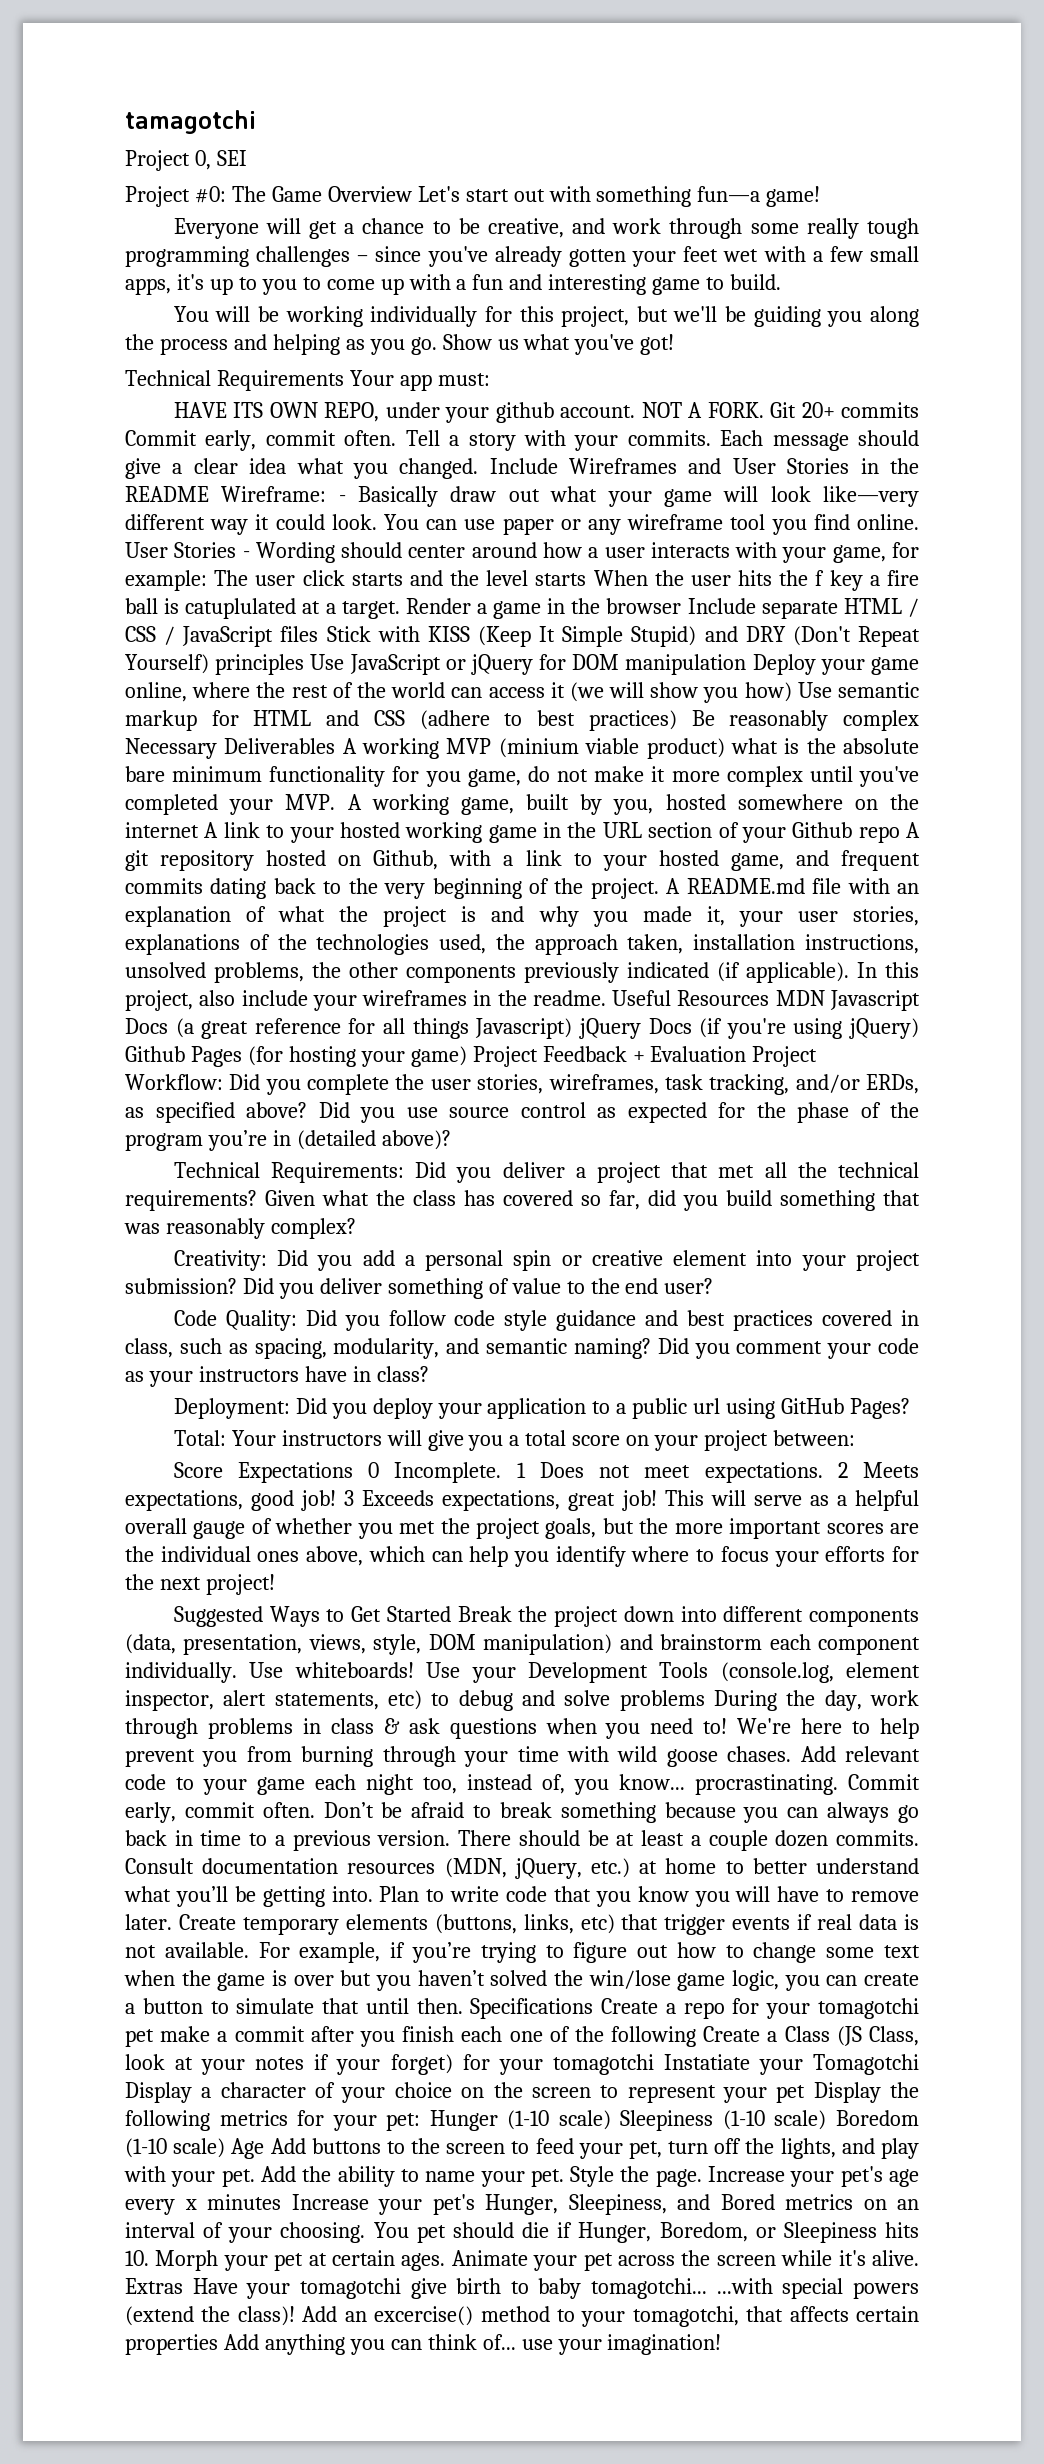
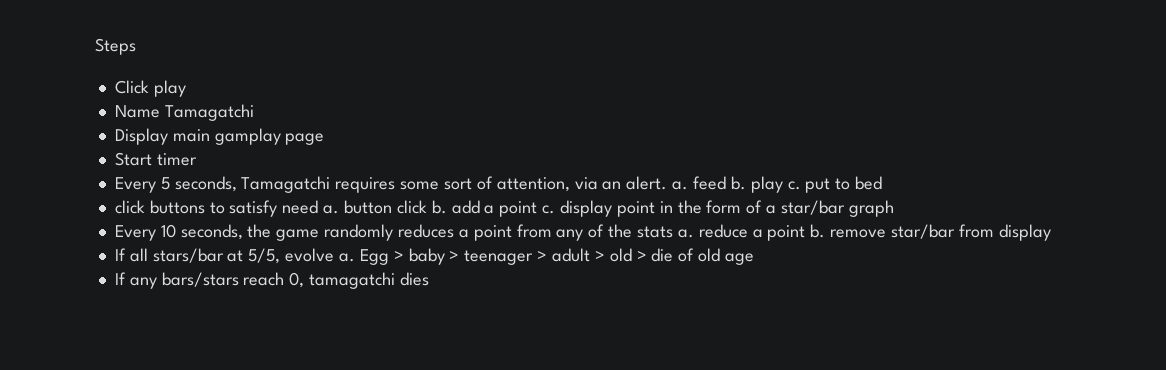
- tamagotchi
- Project 0, SEI
- Project #0: The Game Overview Let's start out with something fun—a game!
- Everyone will get a chance to be creative, and work through some really tough programming challenges – since you've already gotten your feet wet with a few small apps, it's up to you to come up with a fun and interesting game to build.
- You will be working individually for this project, but we'll be guiding you along the process and helping as you go. Show us what you've got!
- Technical Requirements Your app must:
- HAVE ITS OWN REPO, under your github account. NOT A FORK. Git 20+ commits Commit early, commit often. Tell a story with your commits. Each message should give a clear idea what you changed. Include Wireframes and User Stories in the README Wireframe: - Basically draw out what your game will look like—very different way it could look. You can use paper or any wireframe tool you find online. User Stories - Wording should center around how a user interacts with your game, for example: The user click starts and the level starts When the user hits the f key a fire ball is catuplulated at a target. Render a game in the browser Include separate HTML / CSS / JavaScript files Stick with KISS (Keep It Simple Stupid) and DRY (Don't Repeat Yourself) principles Use JavaScript or jQuery for DOM manipulation Deploy your game online, where the rest of the world can access it (we will show you how) Use semantic markup for HTML and CSS (adhere to best practices) Be reasonably complex Necessary Deliverables A working MVP (minium viable product) what is the absolute bare minimum functionality for you game, do not make it more complex until you've completed your MVP. A working game, built by you, hosted somewhere on the internet A link to your hosted working game in the URL section of your Github repo A git repository hosted on Github, with a link to your hosted game, and frequent commits dating back to the very beginning of the project. A README.md file with an explanation of what the project is and why you made it, your user stories, explanations of the technologies used, the approach taken, installation instructions, unsolved problems, the other components previously indicated (if applicable). In this project, also include your wireframes in the readme. Useful Resources MDN Javascript Docs (a great reference for all things Javascript) jQuery Docs (if you're using jQuery) Github Pages (for hosting your game) Project Feedback + Evaluation Project Workflow: Did you complete the user stories, wireframes, task tracking, and/or ERDs, as specified above? Did you use source control as expected for the phase of the program you’re in (detailed above)?
- Technical Requirements: Did you deliver a project that met all the technical requirements? Given what the class has covered so far, did you build something that was reasonably complex?
- Creativity: Did you add a personal spin or creative element into your project submission? Did you deliver something of value to the end user?
- Code Quality: Did you follow code style guidance and best practices covered in class, such as spacing, modularity, and semantic naming? Did you comment your code as your instructors have in class?
- Deployment: Did you deploy your application to a public url using GitHub Pages?
- Total: Your instructors will give you a total score on your project between:
- Score Expectations 0 Incomplete. 1 Does not meet expectations. 2 Meets expectations, good job! 3 Exceeds expectations, great job! This will serve as a helpful overall gauge of whether you met the project goals, but the more important scores are the individual ones above, which can help you identify where to focus your efforts for the next project!
- Suggested Ways to Get Started Break the project down into different components (data, presentation, views, style, DOM manipulation) and brainstorm each component individually. Use whiteboards! Use your Development Tools (console.log, element inspector, alert statements, etc) to debug and solve problems During the day, work through problems in class & ask questions when you need to! We're here to help prevent you from burning through your time with wild goose chases. Add relevant code to your game each night too, instead of, you know... procrastinating. Commit early, commit often. Don’t be afraid to break something because you can always go back in time to a previous version. There should be at least a couple dozen commits. Consult documentation resources (MDN, jQuery, etc.) at home to better understand what you’ll be getting into. Plan to write code that you know you will have to remove later. Create temporary elements (buttons, links, etc) that trigger events if real data is not available. For example, if you’re trying to figure out how to change some text when the game is over but you haven’t solved the win/lose game logic, you can create a button to simulate that until then. Specifications Create a repo for your tomagotchi pet make a commit after you finish each one of the following Create a Class (JS Class, look at your notes if your forget) for your tomagotchi Instatiate your Tomagotchi Display a character of your choice on the screen to represent your pet Display the following metrics for your pet: Hunger (1-10 scale) Sleepiness (1-10 scale) Boredom (1-10 scale) Age Add buttons to the screen to feed your pet, turn off the lights, and play with your pet. Add the ability to name your pet. Style the page. Increase your pet's age every x minutes Increase your pet's Hunger, Sleepiness, and Bored metrics on an interval of your choosing. You pet should die if Hunger, Boredom, or Sleepiness hits 10. Morph your pet at certain ages. Animate your pet across the screen while it's alive. Extras Have your tomagotchi give birth to baby tomagotchi... ...with special powers (extend the class)! Add an excercise() method to your tomagotchi, that affects certain properties Add anything you can think of... use your imagination!
+ Steps
+ Click play
+ Name Tamagatchi
+ Display main gamplay page
+ Start timer
+ Every 5 seconds, Tamagatchi requires some sort of attention, via an alert. a. feed b. play c. put to bed
+ click buttons to satisfy need a. button click b. add a point c. display point in the form of a star/bar graph
+ Every 10 seconds, the game randomly reduces a point from any of the stats a. reduce a point b. remove star/bar from display
+ If all stars/bar at 5/5, evolve a. Egg > baby > teenager > adult > old > die of old age
+ If any bars/stars reach 0, tamagatchi dies

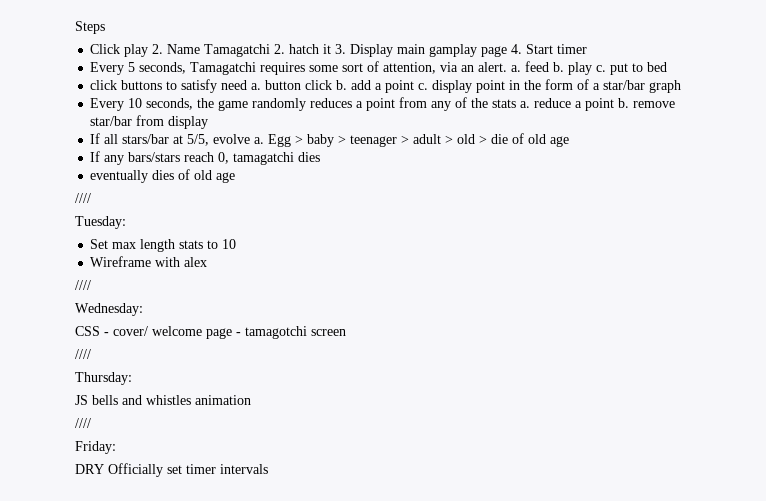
- Click play
- Name Tamagatchi
- Display main gamplay page
- Start timer
+ Click play 2. Name Tamagatchi 2. hatch it 3. Display main gamplay page 4. Start timer
+ eventually dies of old age
+ ////
+ Tuesday:
+ Set max length stats to 10
+ Wireframe with alex
+ ////
+ Wednesday:
+ CSS - cover/ welcome page - tamagotchi screen
+ ////
+ Thursday:
+ JS bells and whistles animation
+ ////
+ Friday:
+ DRY Officially set timer intervals

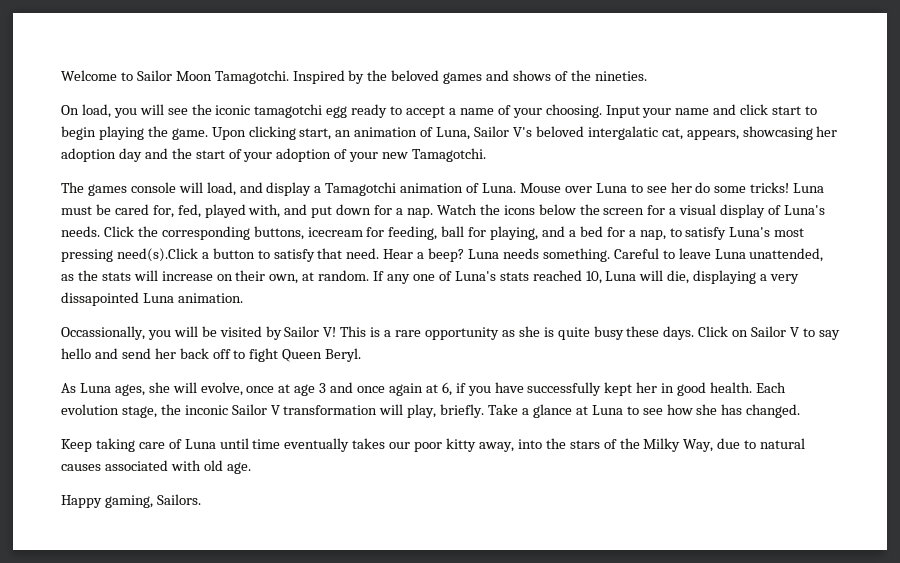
- Steps
- Click play 2. Name Tamagatchi 2. hatch it 3. Display main gamplay page 4. Start timer
- Every 5 seconds, Tamagatchi requires some sort of attention, via an alert. a. feed b. play c. put to bed
- click buttons to satisfy need a. button click b. add a point c. display point in the form of a star/bar graph
- Every 10 seconds, the game randomly reduces a point from any of the stats a. reduce a point b. remove star/bar from display
- If all stars/bar at 5/5, evolve a. Egg > baby > teenager > adult > old > die of old age
- If any bars/stars reach 0, tamagatchi dies
- eventually dies of old age
- ////
- Tuesday:
- Set max length stats to 10
- Wireframe with alex
- ////
- Wednesday:
- CSS - cover/ welcome page - tamagotchi screen
- ////
- Thursday:
- JS bells and whistles animation
- ////
- Friday:
- DRY Officially set timer intervals
+ Welcome to Sailor Moon Tamagotchi. Inspired by the beloved games and shows of the nineties.
+ On load, you will see the iconic tamagotchi egg ready to accept a name of your choosing. Input your name and click start to begin playing the game. Upon clicking start, an animation of Luna, Sailor V's beloved intergalatic cat, appears, showcasing her adoption day and the start of your adoption of your new Tamagotchi.
+ The games console will load, and display a Tamagotchi animation of Luna. Mouse over Luna to see her do some tricks! Luna must be cared for, fed, played with, and put down for a nap. Watch the icons below the screen for a visual display of Luna's needs. Click the corresponding buttons, icecream for feeding, ball for playing, and a bed for a nap, to satisfy Luna's most pressing need(s).Click a button to satisfy that need. Hear a beep? Luna needs something. Careful to leave Luna unattended, as the stats will increase on their own, at random. If any one of Luna's stats reached 10, Luna will die, displaying a very dissapointed Luna animation.
+ Occassionally, you will be visited by Sailor V! This is a rare opportunity as she is quite busy these days. Click on Sailor V to say hello and send her back off to fight Queen Beryl.
+ As Luna ages, she will evolve, once at age 3 and once again at 6, if you have successfully kept her in good health. Each evolution stage, the inconic Sailor V transformation will play, briefly. Take a glance at Luna to see how she has changed.
+ Keep taking care of Luna until time eventually takes our poor kitty away, into the stars of the Milky Way, due to natural causes associated with old age.
+ Happy gaming, Sailors.

